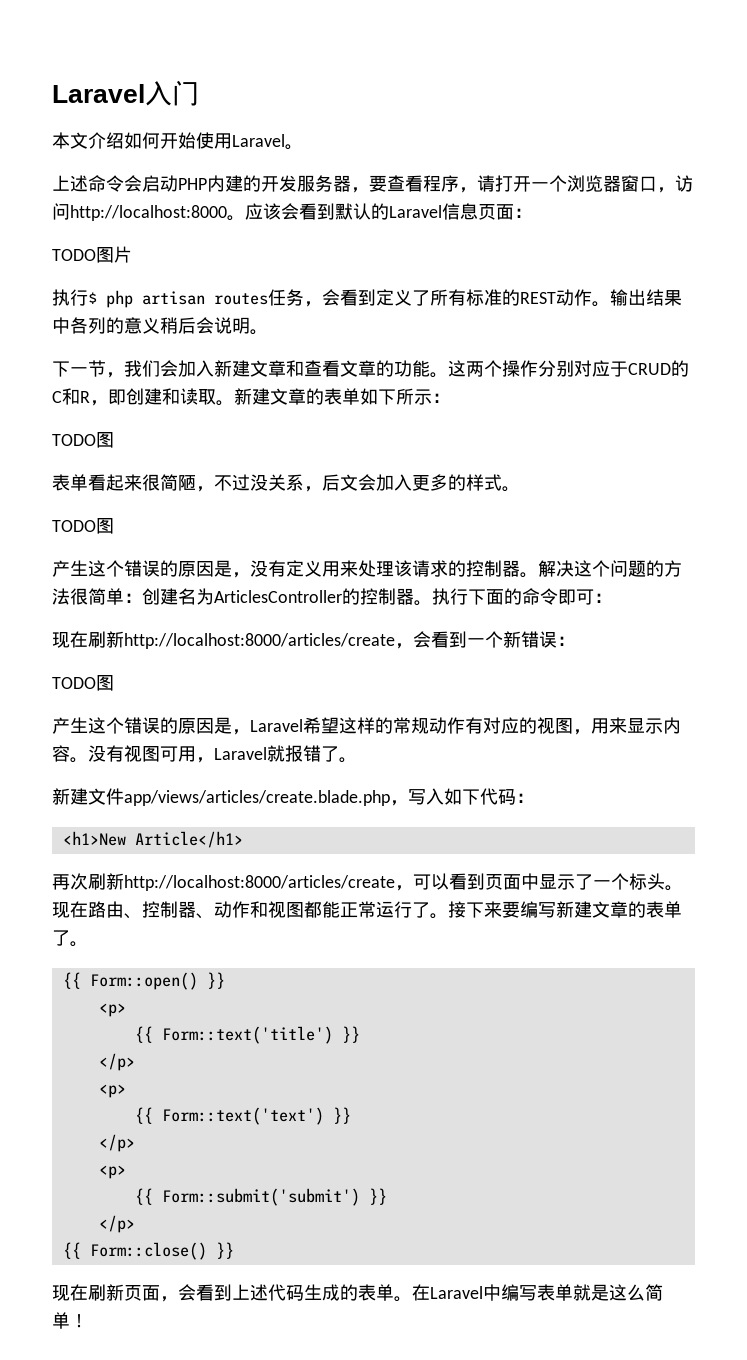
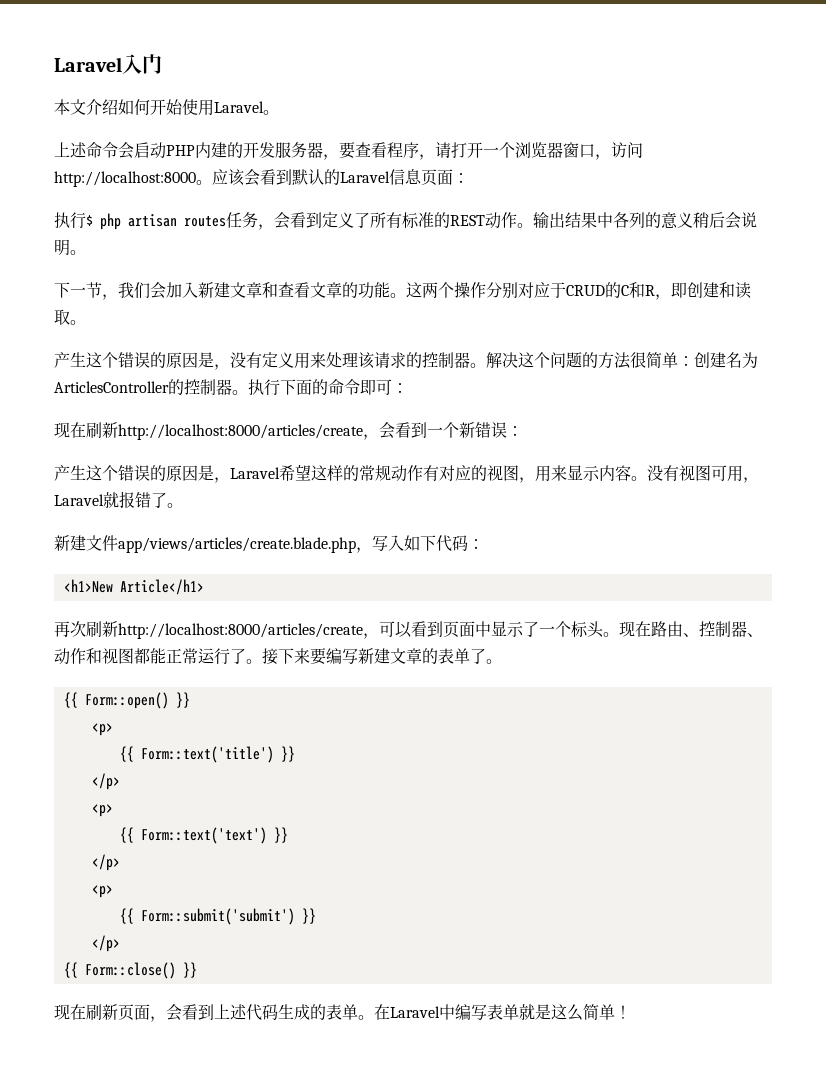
- TODO图片
- 新建文章的表单如下所示：
- TODO图
- 表单看起来很简陋，不过没关系，后文会加入更多的样式。
- TODO图
  现在刷新http://localhost:8000/articles/create，会看到一个新错误：
- TODO图

